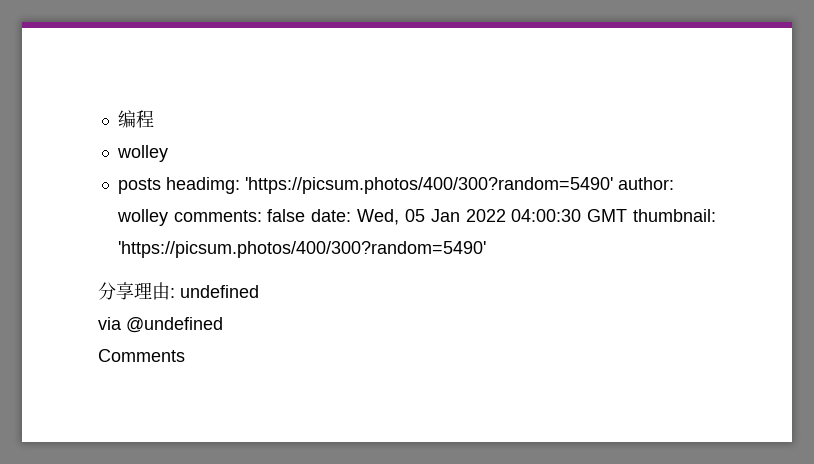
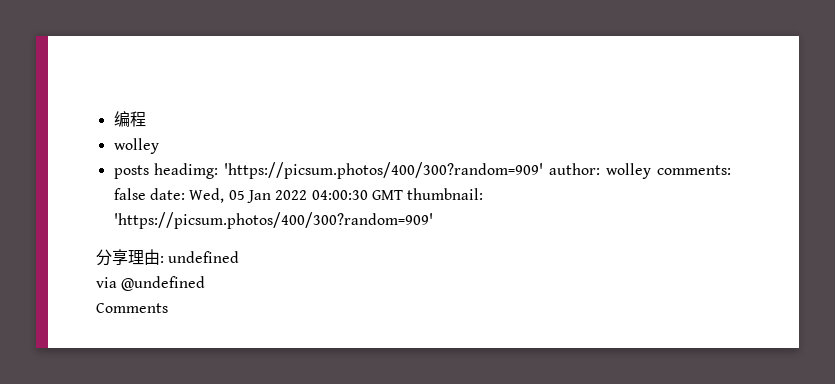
- posts headimg: 'https://picsum.photos/400/300?random=5490' author: wolley comments: false date: Wed, 05 Jan 2022 04:00:30 GMT thumbnail: 'https://picsum.photos/400/300?random=5490'
+ posts headimg: 'https://picsum.photos/400/300?random=909' author: wolley comments: false date: Wed, 05 Jan 2022 04:00:30 GMT thumbnail: 'https://picsum.photos/400/300?random=909'

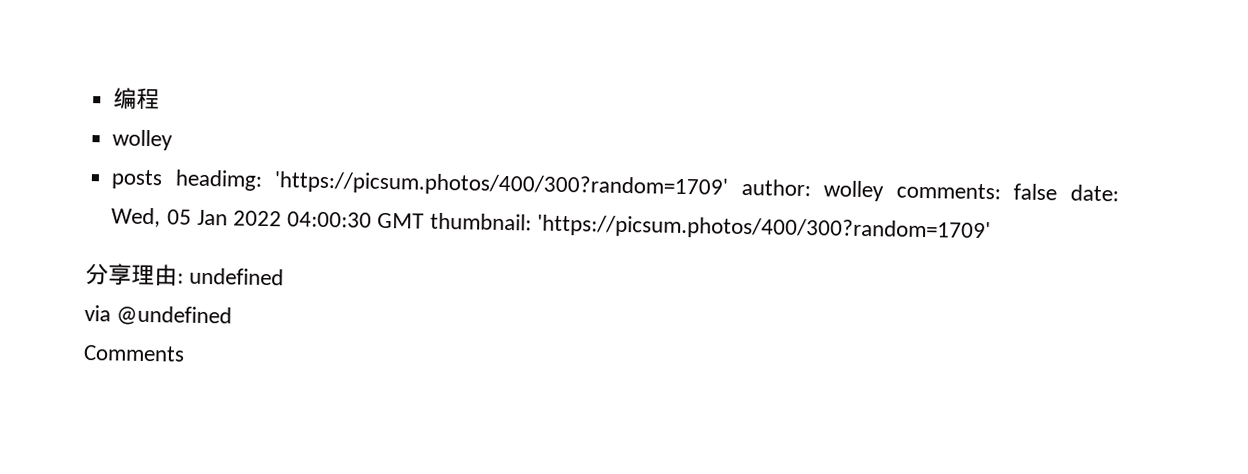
- posts headimg: 'https://picsum.photos/400/300?random=909' author: wolley comments: false date: Wed, 05 Jan 2022 04:00:30 GMT thumbnail: 'https://picsum.photos/400/300?random=909'
+ posts headimg: 'https://picsum.photos/400/300?random=1709' author: wolley comments: false date: Wed, 05 Jan 2022 04:00:30 GMT thumbnail: 'https://picsum.photos/400/300?random=1709'

